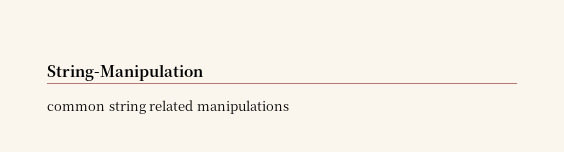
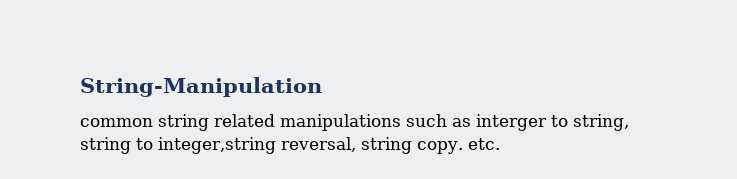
- common string related manipulations
+ common string related manipulations such as interger to string, string to integer,string reversal, string copy. etc.

